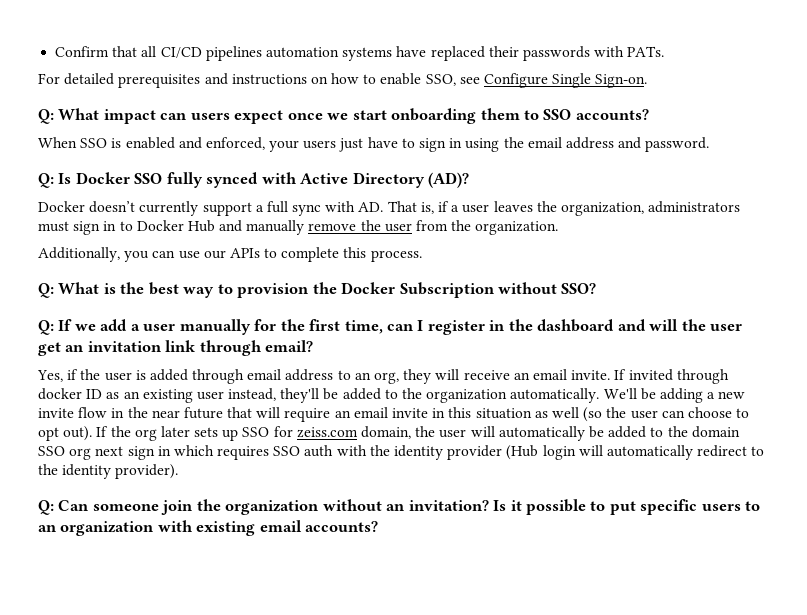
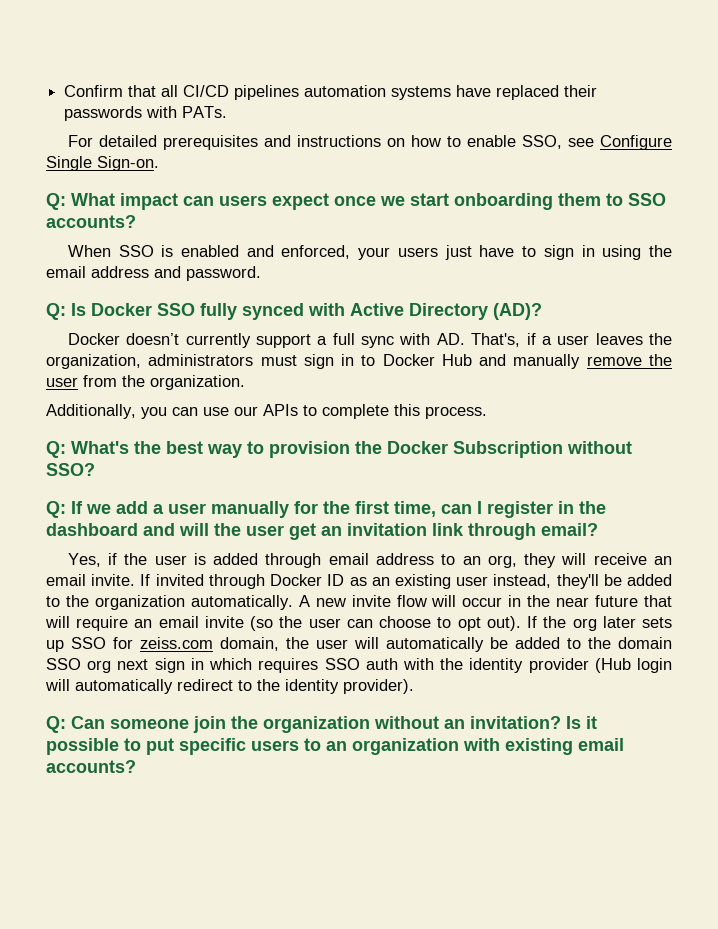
- Docker doesn’t currently support a full sync with AD. That is, if a user leaves the organization, administrators must sign in to Docker Hub and manually remove the user from the organization.
+ Docker doesn’t currently support a full sync with AD. That's, if a user leaves the organization, administrators must sign in to Docker Hub and manually remove the user from the organization.
- Q: What is the best way to provision the Docker Subscription without SSO?
+ Q: What's the best way to provision the Docker Subscription without SSO?
- If invited through docker ID as an existing user instead, they'll be added to the organization automatically.
+ If invited through Docker ID as an existing user instead, they'll be added to the organization automatically.
- We'll be adding a new invite flow in the near future that will require an email invite in this situation as well (so the user can choose to opt out).
+ A new invite flow will occur in the near future that will require an email invite (so the user can choose to opt out).

